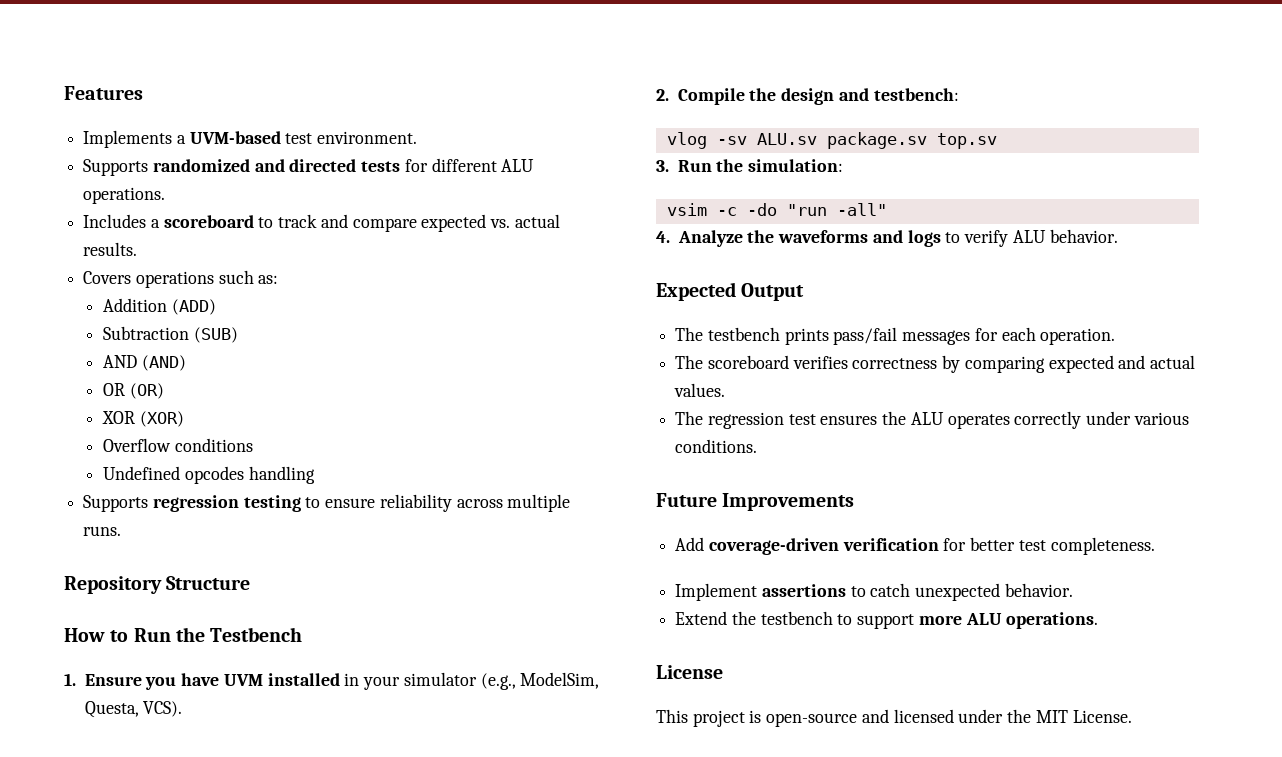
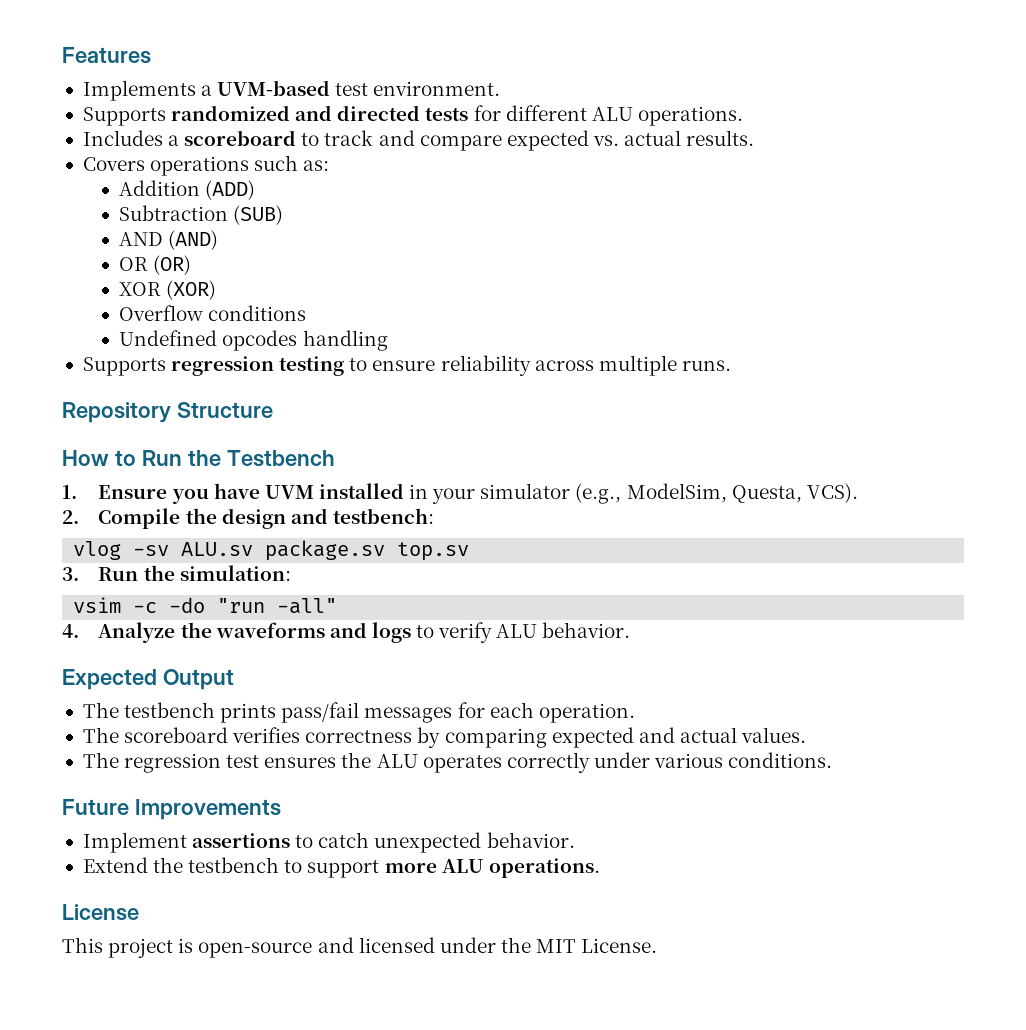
- Add coverage-driven verification for better test completeness.

